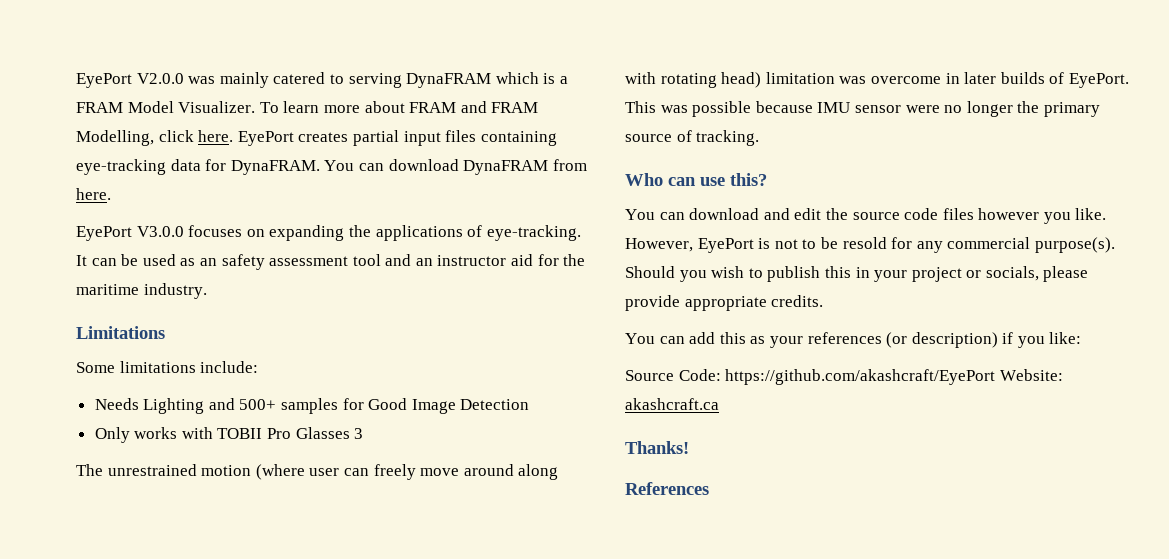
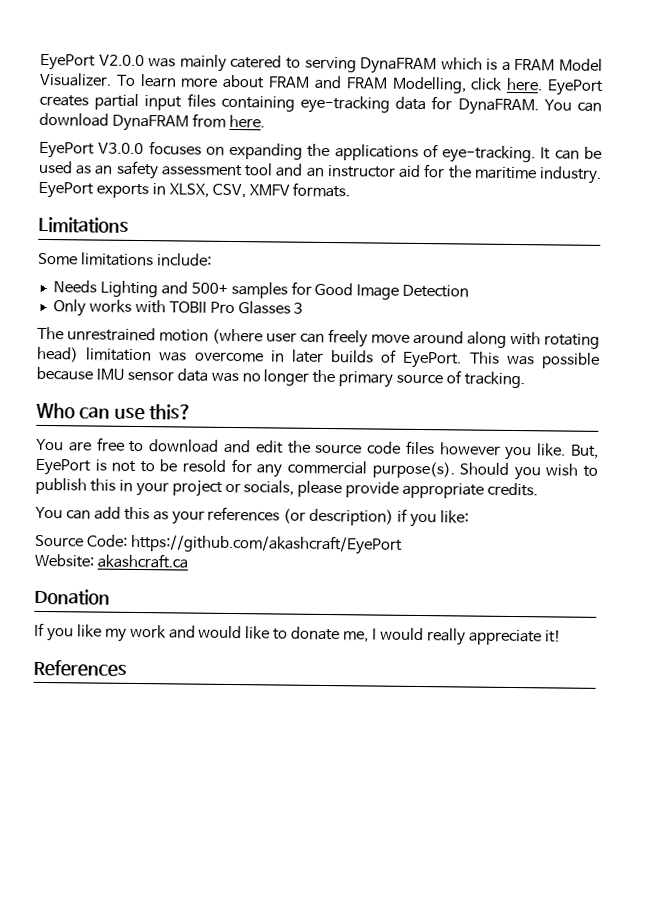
+ EyePort exports in XLSX, CSV, XMFV formats.
- This was possible because IMU sensor were no longer the primary source of tracking.
+ This was possible because IMU sensor data was no longer the primary source of tracking.
- You can download and edit the source code files however you like.
+ You are free to download and edit the source code files however you like.
- However, EyePort is not to be resold for any commercial purpose(s).
+ But, EyePort is not to be resold for any commercial purpose(s).
- Source Code: https://github.com/akashcraft/EyePort Website: akashcraft.ca
+ Source Code: https://github.com/akashcraft/EyePort
+ Website: akashcraft.ca
- Thanks!
+ Donation
+ If you like my work and would like to donate me, I would really appreciate it!

